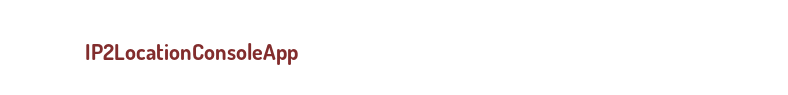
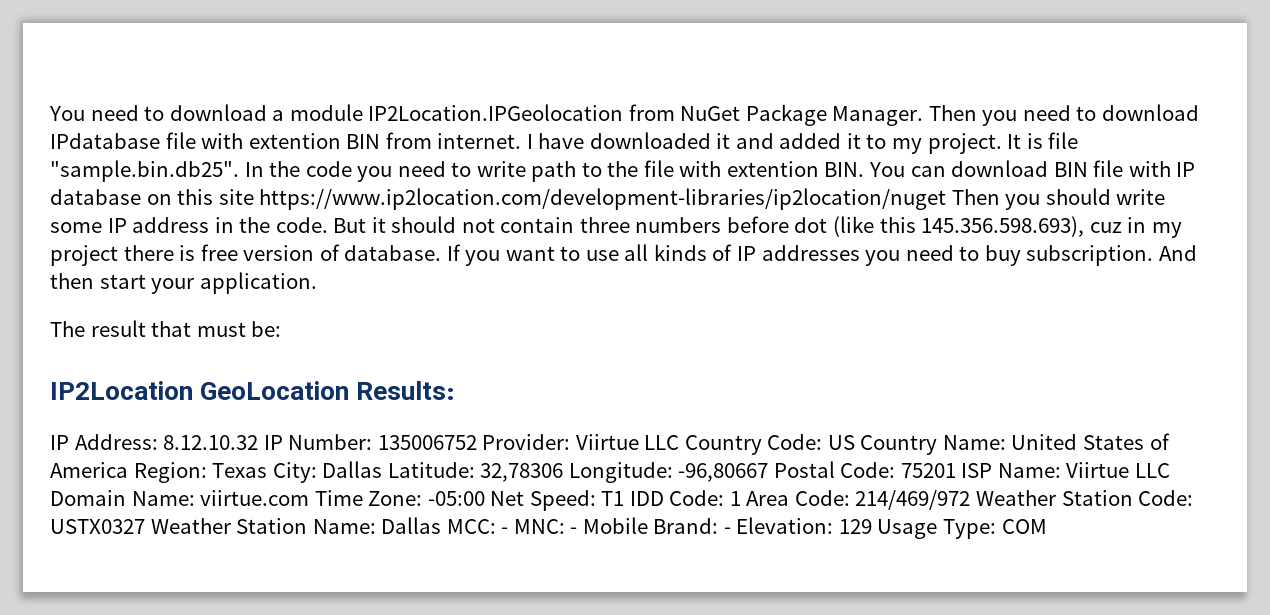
- IP2LocationConsoleApp
+ You need to download a module IP2Location.IPGeolocation from NuGet Package Manager. Then you need to download IPdatabase file with extention BIN from internet. I have downloaded it and added it to my project. It is file "sample.bin.db25". In the code you need to write path to the file with extention BIN. You can download BIN file with IP database on this site https://www.ip2location.com/development-libraries/ip2location/nuget Then you should write some IP address in the code. But it should not contain three numbers before dot (like this 145.356.598.693), cuz in my project there is free version of database. If you want to use all kinds of IP addresses you need to buy subscription. And then start your application.
+ The result that must be:
+ IP2Location GeoLocation Results:
+ IP Address: 8.12.10.32 IP Number: 135006752 Provider: Viirtue LLC Country Code: US Country Name: United States of America Region: Texas City: Dallas Latitude: 32,78306 Longitude: -96,80667 Postal Code: 75201 ISP Name: Viirtue LLC Domain Name: viirtue.com Time Zone: -05:00 Net Speed: T1 IDD Code: 1 Area Code: 214/469/972 Weather Station Code: USTX0327 Weather Station Name: Dallas MCC: - MNC: - Mobile Brand: - Elevation: 129 Usage Type: COM

